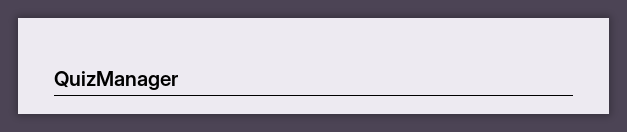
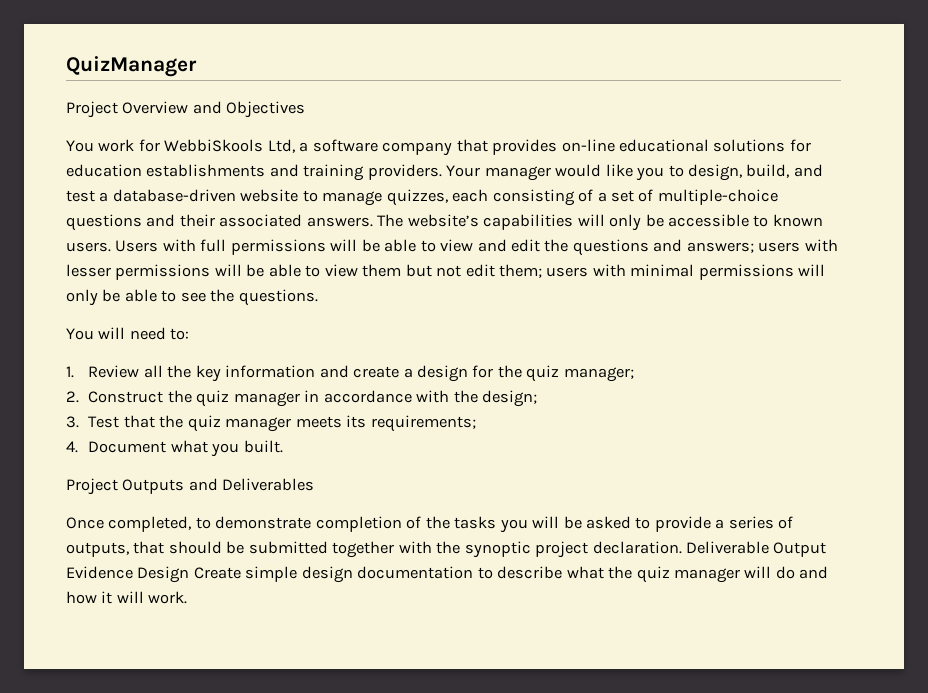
+ Project Overview and Objectives
+ You work for WebbiSkools Ltd, a software company that provides on-line educational solutions for education establishments and training providers. Your manager would like you to design, build, and test a database-driven website to manage quizzes, each consisting of a set of multiple-choice questions and their associated answers. The website’s capabilities will only be accessible to known users. Users with full permissions will be able to view and edit the questions and answers; users with lesser permissions will be able to view them but not edit them; users with minimal permissions will only be able to see the questions.
+ You will need to:
+ 1. Review all the key information and create a design for the quiz manager;
+ 2. Construct the quiz manager in accordance with the design;
+ 3. Test that the quiz manager meets its requirements;
+ 4. Document what you built.
+ Project Outputs and Deliverables
+ Once completed, to demonstrate completion of the tasks you will be asked to provide a series of outputs, that should be submitted together with the synoptic project declaration. Deliverable Output Evidence Design Create simple design documentation to describe what the quiz manager will do and how it will work.

